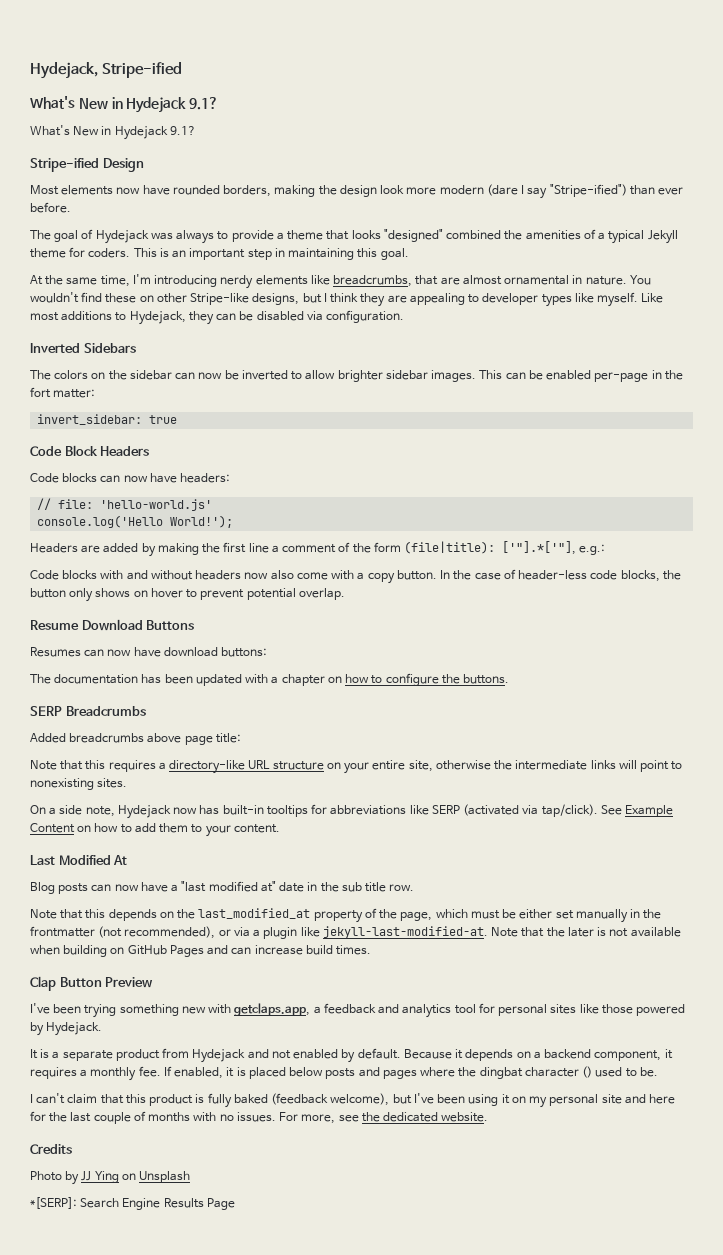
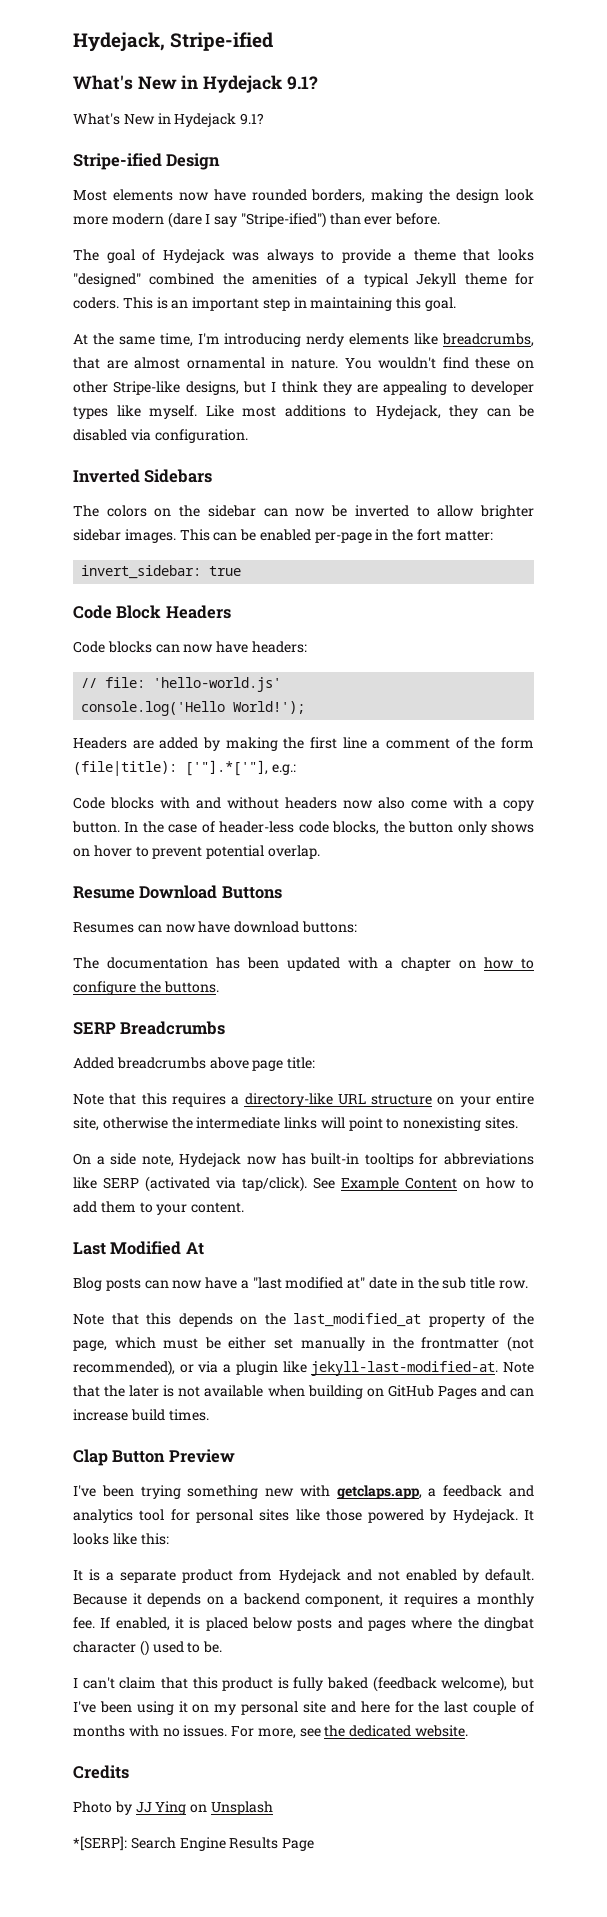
+ It looks like this:

